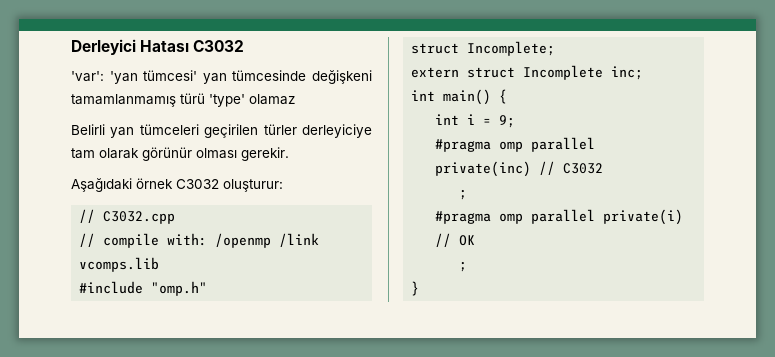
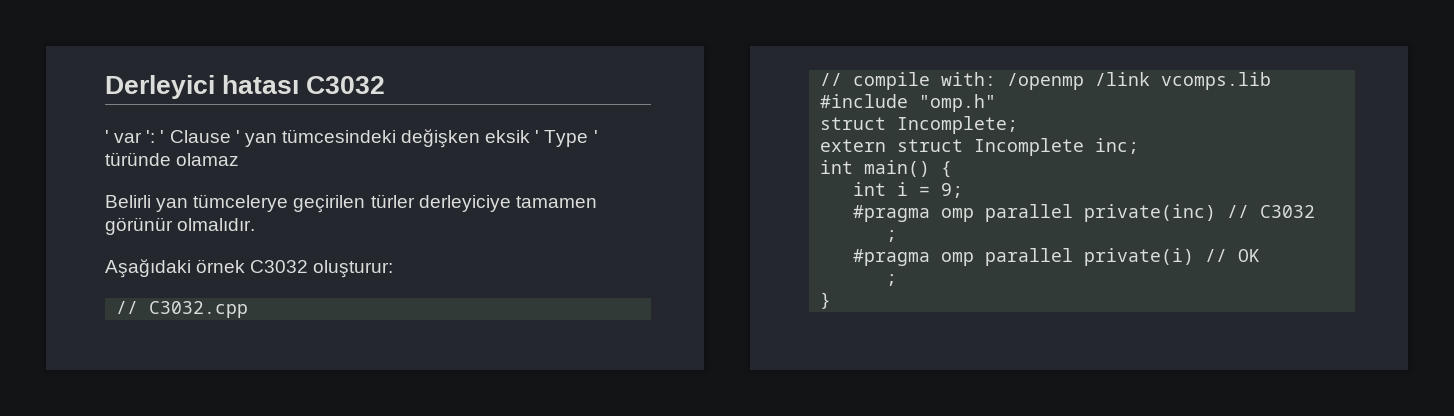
- Derleyici Hatası C3032
- 'var': 'yan tümcesi' yan tümcesinde değişkeni tamamlanmamış türü 'type' olamaz
+ Derleyici hatası C3032
+ ' var ': ' Clause ' yan tümcesindeki değişken eksik ' Type ' türünde olamaz
- Belirli yan tümceleri geçirilen türler derleyiciye tam olarak görünür olması gerekir.
+ Belirli yan tümcelerye geçirilen türler derleyiciye tamamen görünür olmalıdır.

